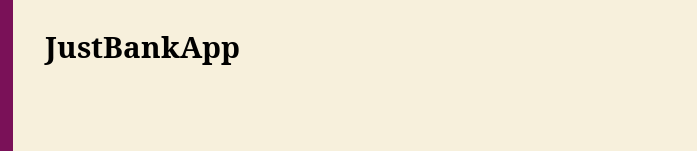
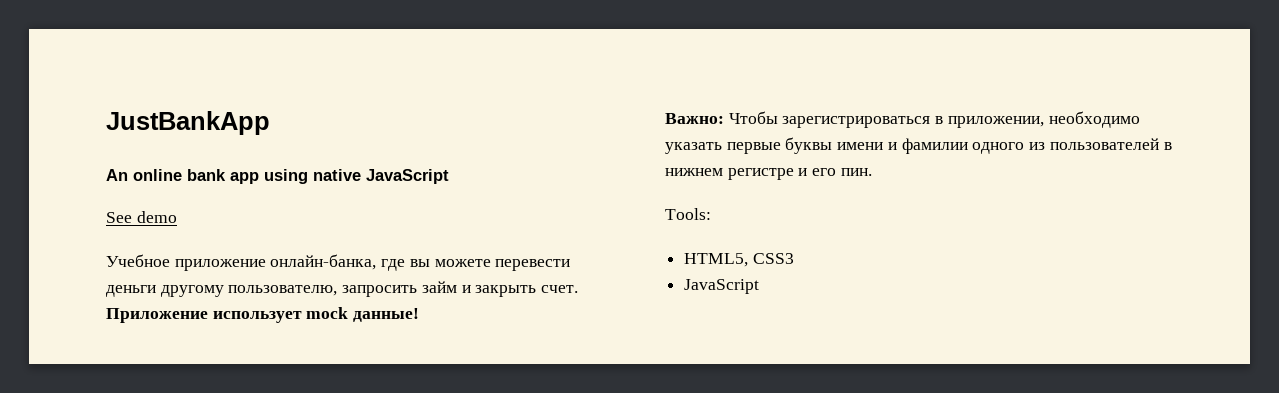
+ An online bank app using native JavaScript
+ See demo
+ Учебное приложение онлайн-банка, где вы можете перевести деньги другому пользователю, запросить займ и закрыть счет. Приложение использует mock данные!
+ Важно: Чтобы зарегистрироваться в приложении, необходимо указать первые буквы имени и фамилии одного из пользователей в нижнем регистре и его пин.
+ Tools:
+ HTML5, CSS3
+ JavaScript

